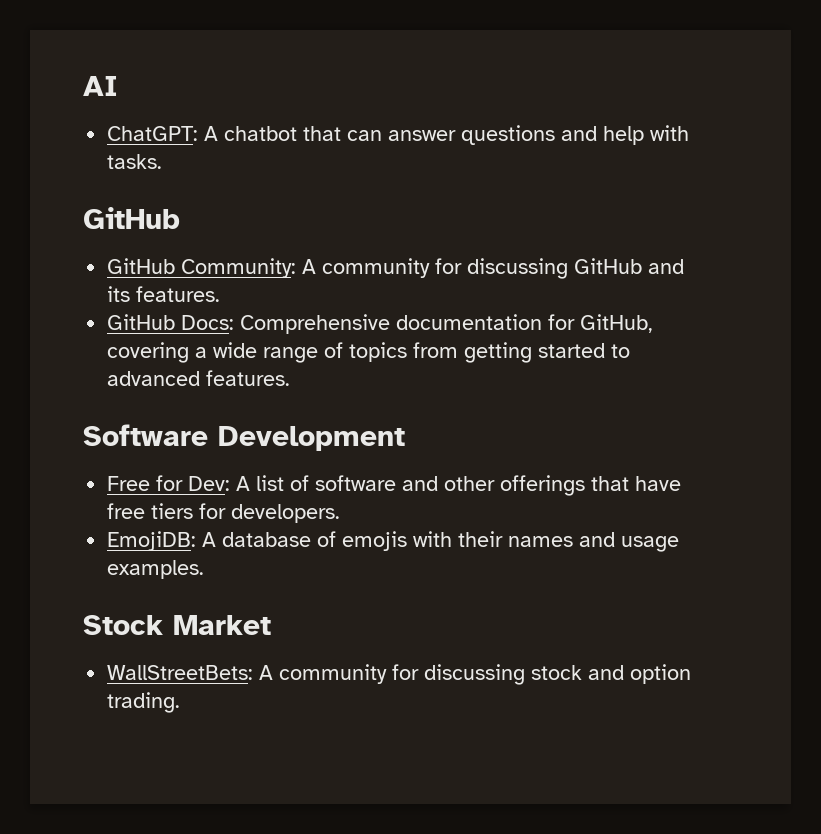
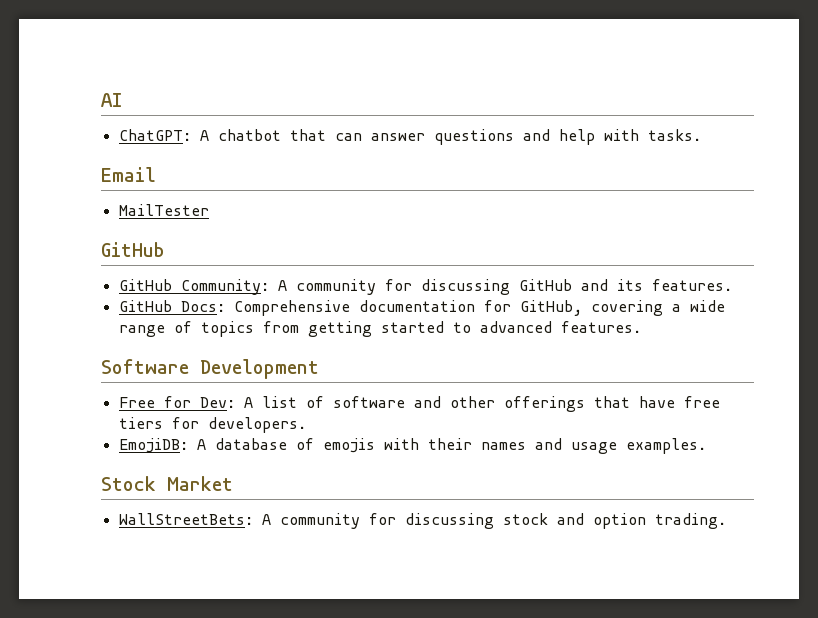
+ Email
+ MailTester

